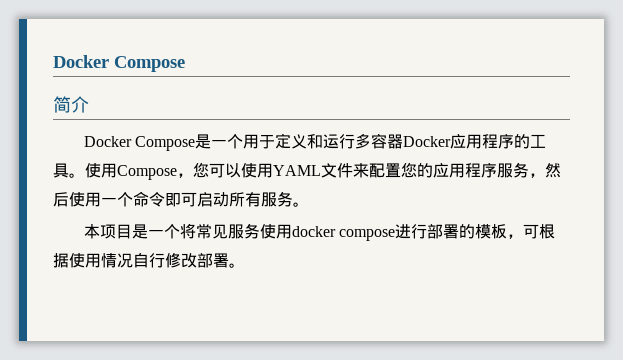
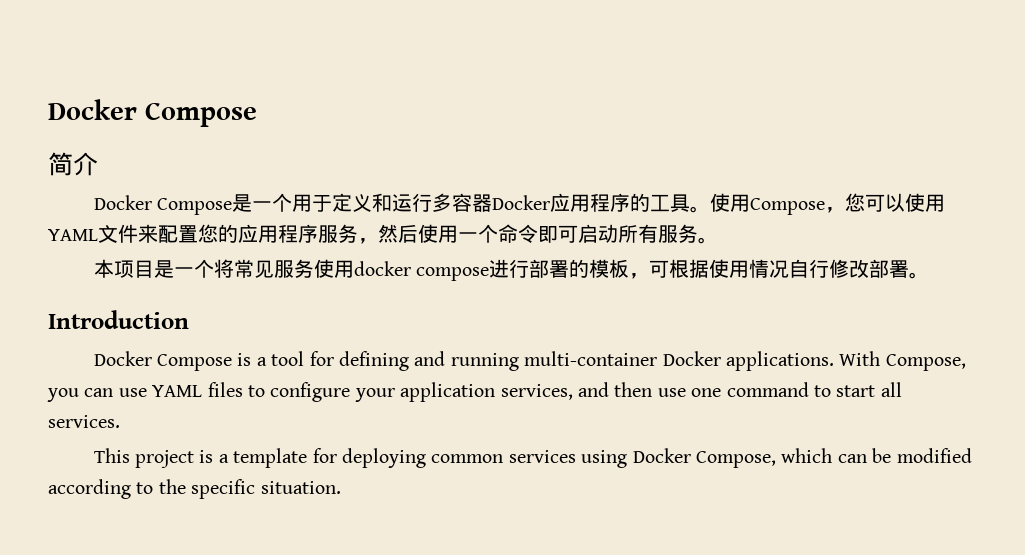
+ Introduction
+ Docker Compose is a tool for defining and running multi-container Docker applications. With Compose, you can use YAML files to configure your application services, and then use one command to start all services.
+ This project is a template for deploying common services using Docker Compose, which can be modified according to the specific situation.

